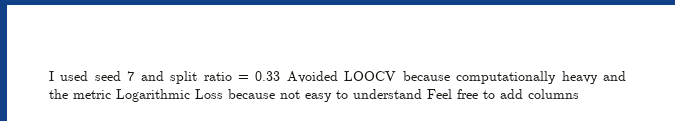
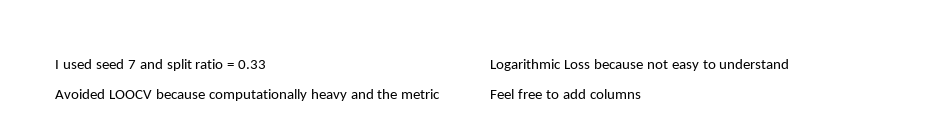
- I used seed 7 and split ratio = 0.33 Avoided LOOCV because computationally heavy and the metric Logarithmic Loss because not easy to understand Feel free to add columns
+ I used seed 7 and split ratio = 0.33
+ Avoided LOOCV because computationally heavy and the metric Logarithmic Loss because not easy to understand
+ Feel free to add columns

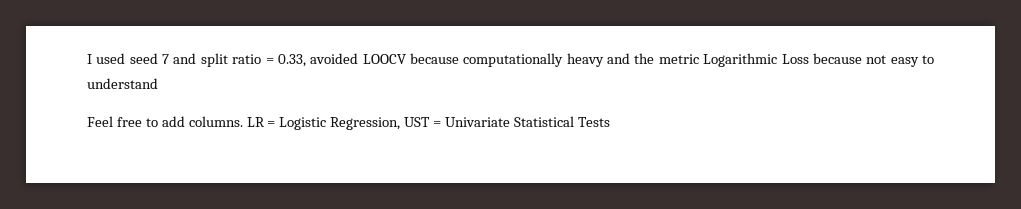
- I used seed 7 and split ratio = 0.33
- Avoided LOOCV because computationally heavy and the metric Logarithmic Loss because not easy to understand
+ I used seed 7 and split ratio = 0.33, avoided LOOCV because computationally heavy and the metric Logarithmic Loss because not easy to understand
- Feel free to add columns
+ Feel free to add columns. LR = Logistic Regression, UST = Univariate Statistical Tests

